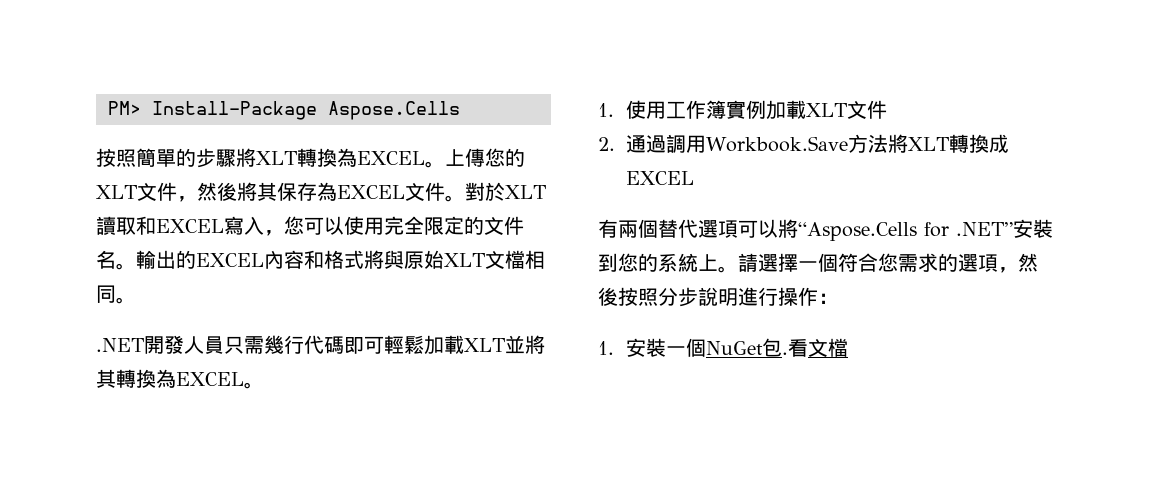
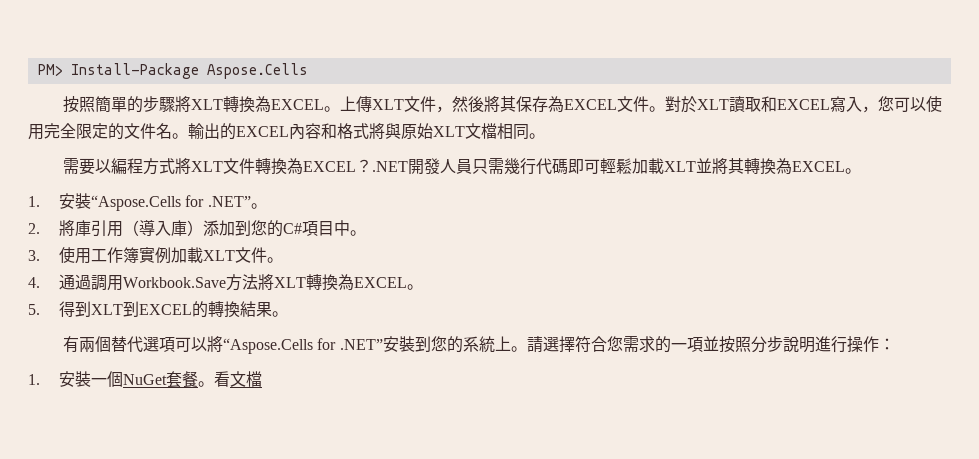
- 上傳您的XLT文件，然後將其保存為EXCEL文件。
+ 上傳XLT文件，然後將其保存為EXCEL文件。
- .NET開發人員只需幾行代碼即可輕鬆加載XLT並將其轉換為EXCEL。
+ 需要以編程方式將XLT文件轉換為EXCEL？.NET開發人員只需幾行代碼即可輕鬆加載XLT並將其轉換為EXCEL。
- 1.使用工作簿實例加載XLT文件
- 2.通過調用Workbook.Save方法將XLT轉換成EXCEL
+ 1.安裝“Aspose.Cells for .NET”。
+ 2.將庫引用（導入庫）添加到您的C#項目中。
+ 3.使用工作簿實例加載XLT文件。
+ 4.通過調用Workbook.Save方法將XLT轉換為EXCEL。
+ 5.得到XLT到EXCEL的轉換結果。
- 請選擇一個符合您需求的選項，然後按照分步說明進行操作：
+ 請選擇符合您需求的一項並按照分步說明進行操作：
- 1.安裝一個NuGet包.
+ 1.安裝一個NuGet套餐。

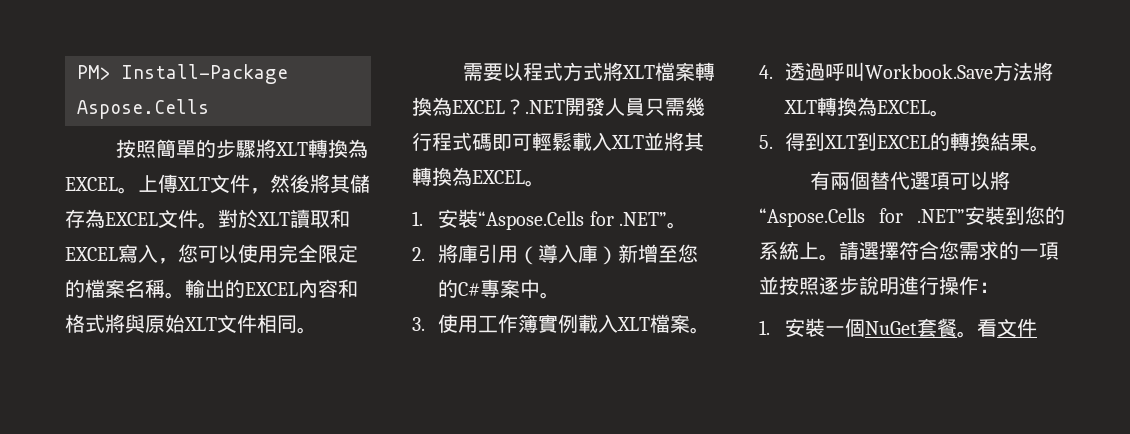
- 上傳XLT文件，然後將其保存為EXCEL文件。
+ 上傳XLT文件，然後將其儲存為EXCEL文件。
- 對於XLT讀取和EXCEL寫入，您可以使用完全限定的文件名。
+ 對於XLT讀取和EXCEL寫入，您可以使用完全限定的檔案名稱。
- 輸出的EXCEL內容和格式將與原始XLT文檔相同。
+ 輸出的EXCEL內容和格式將與原始XLT文件相同。
- 需要以編程方式將XLT文件轉換為EXCEL？.NET開發人員只需幾行代碼即可輕鬆加載XLT並將其轉換為EXCEL。
+ 需要以程式方式將XLT檔案轉換為EXCEL？.NET開發人員只需幾行程式碼即可輕鬆載入XLT並將其轉換為EXCEL。
- 2.將庫引用（導入庫）添加到您的C#項目中。
+ 2.將庫引用（導入庫）新增至您的C#專案中。
- 3.使用工作簿實例加載XLT文件。
+ 3.使用工作簿實例載入XLT檔案。
- 4.通過調用Workbook.Save方法將XLT轉換為EXCEL。
+ 4.透過呼叫Workbook.Save方法將XLT轉換為EXCEL。
- 請選擇符合您需求的一項並按照分步說明進行操作：
+ 請選擇符合您需求的一項並按照逐步說明進行操作：
- 看文檔
+ 看文件

